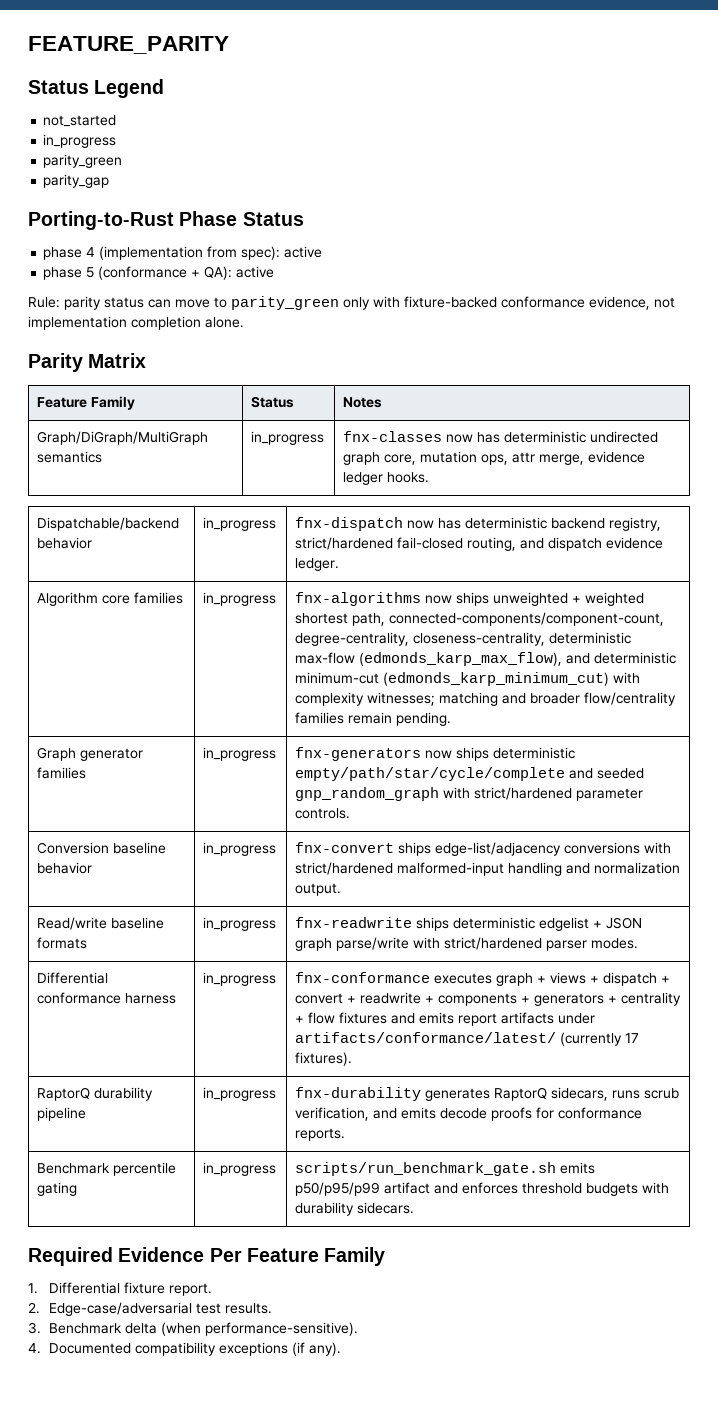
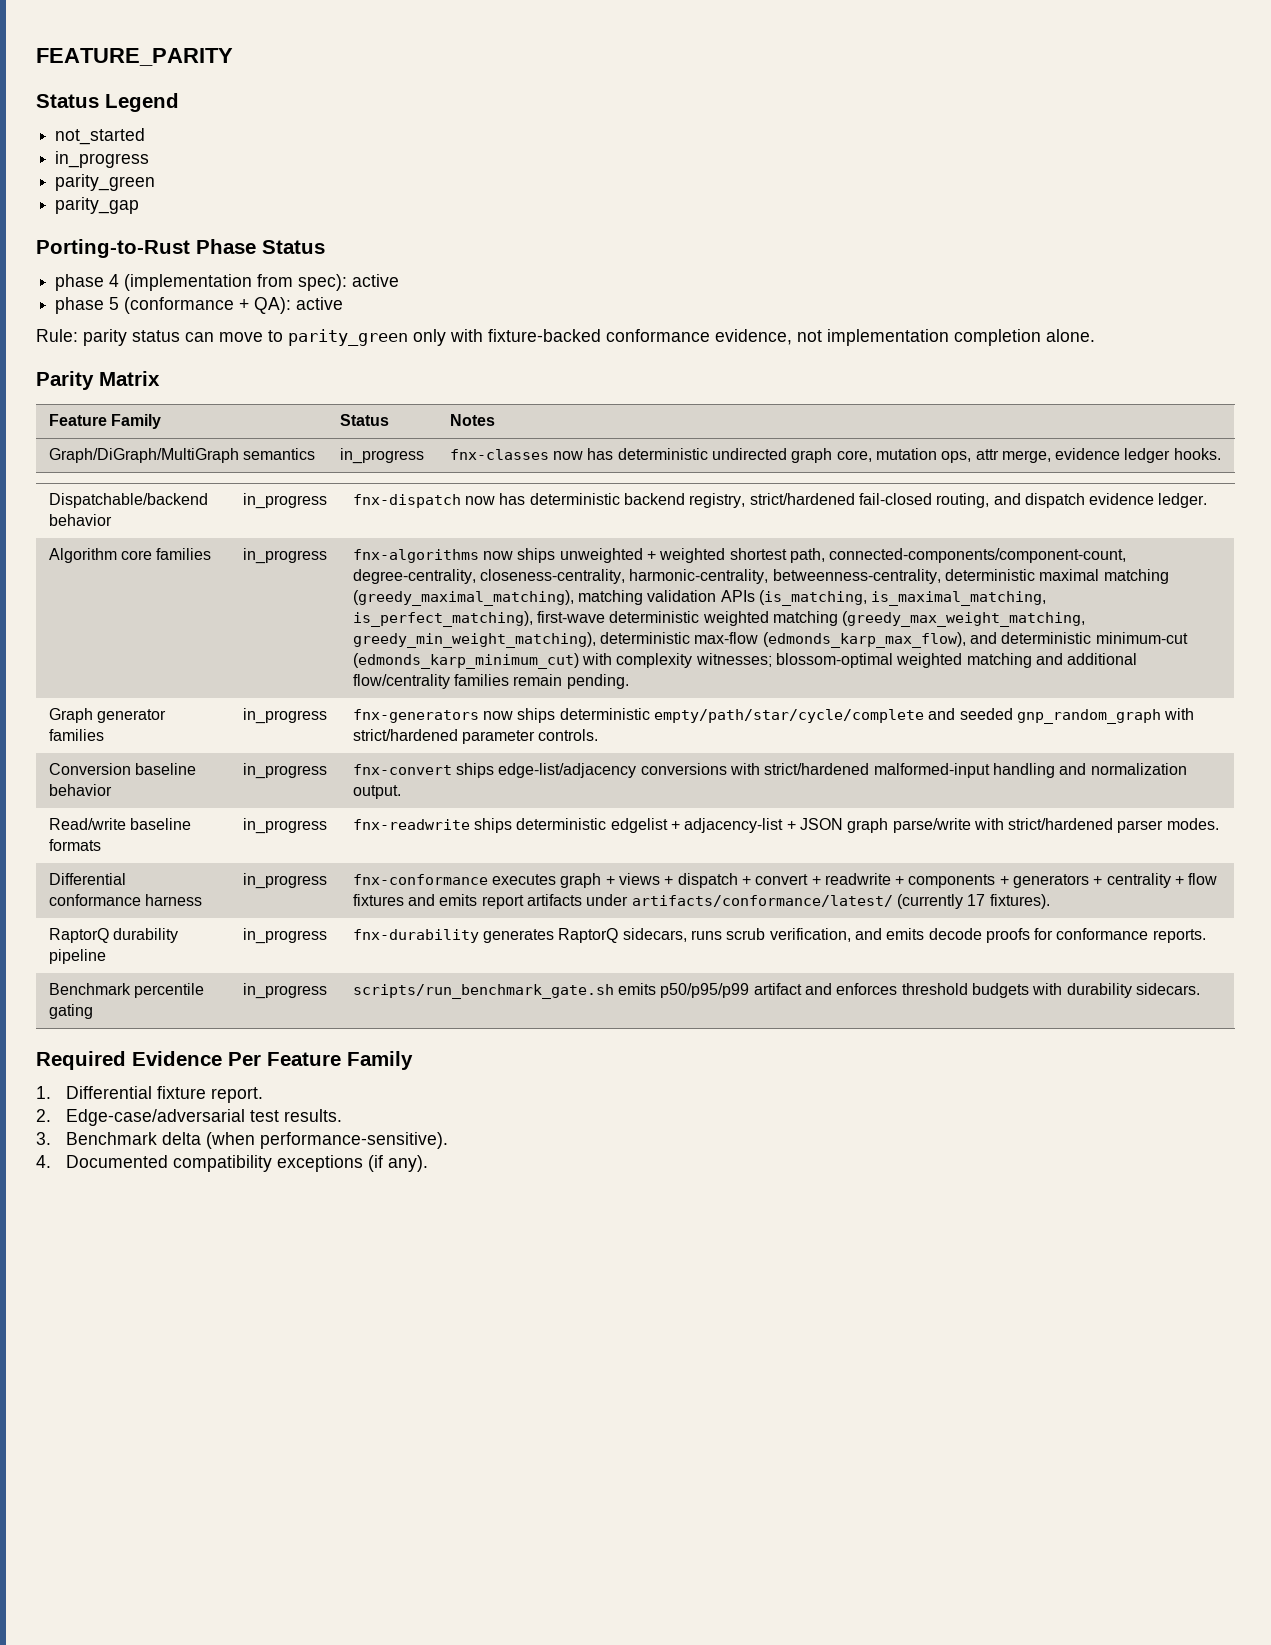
- fnx-algorithms now ships unweighted + weighted shortest path, connected-components/component-count, degree-centrality, closeness-centrality, deterministic max-flow (edmonds_karp_max_flow), and deterministic minimum-cut (edmonds_karp_minimum_cut) with complexity witnesses; matching and broader flow/centrality families remain pending.
+ fnx-algorithms now ships unweighted + weighted shortest path, connected-components/component-count, degree-centrality, closeness-centrality, harmonic-centrality, betweenness-centrality, deterministic maximal matching (greedy_maximal_matching), matching validation APIs (is_matching, is_maximal_matching, is_perfect_matching), first-wave deterministic weighted matching (greedy_max_weight_matching, greedy_min_weight_matching), deterministic max-flow (edmonds_karp_max_flow), and deterministic minimum-cut (edmonds_karp_minimum_cut) with complexity witnesses; blossom-optimal weighted matching and additional flow/centrality families remain pending.
- Read/write baseline formats | in_progress | fnx-readwrite ships deterministic edgelist + JSON graph parse/write with strict/hardened parser modes.
+ Read/write baseline formats | in_progress | fnx-readwrite ships deterministic edgelist + adjacency-list + JSON graph parse/write with strict/hardened parser modes.

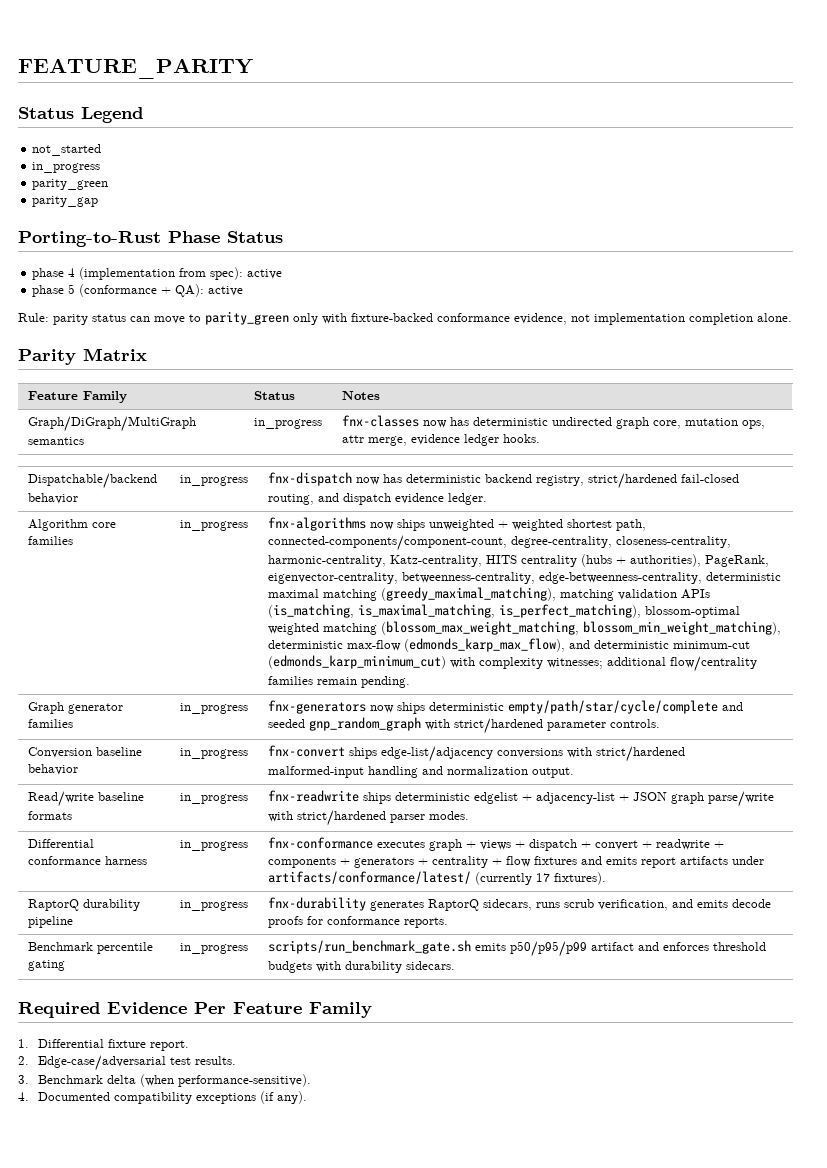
- fnx-algorithms now ships unweighted + weighted shortest path, connected-components/component-count, degree-centrality, closeness-centrality, harmonic-centrality, betweenness-centrality, deterministic maximal matching (greedy_maximal_matching), matching validation APIs (is_matching, is_maximal_matching, is_perfect_matching), first-wave deterministic weighted matching (greedy_max_weight_matching, greedy_min_weight_matching), deterministic max-flow (edmonds_karp_max_flow), and deterministic minimum-cut (edmonds_karp_minimum_cut) with complexity witnesses; blossom-optimal weighted matching and additional flow/centrality families remain pending.
+ fnx-algorithms now ships unweighted + weighted shortest path, connected-components/component-count, degree-centrality, closeness-centrality, harmonic-centrality, Katz-centrality, HITS centrality (hubs + authorities), PageRank, eigenvector-centrality, betweenness-centrality, edge-betweenness-centrality, deterministic maximal matching (greedy_maximal_matching), matching validation APIs (is_matching, is_maximal_matching, is_perfect_matching), blossom-optimal weighted matching (blossom_max_weight_matching, blossom_min_weight_matching), deterministic max-flow (edmonds_karp_max_flow), and deterministic minimum-cut (edmonds_karp_minimum_cut) with complexity witnesses; additional flow/centrality families remain pending.

